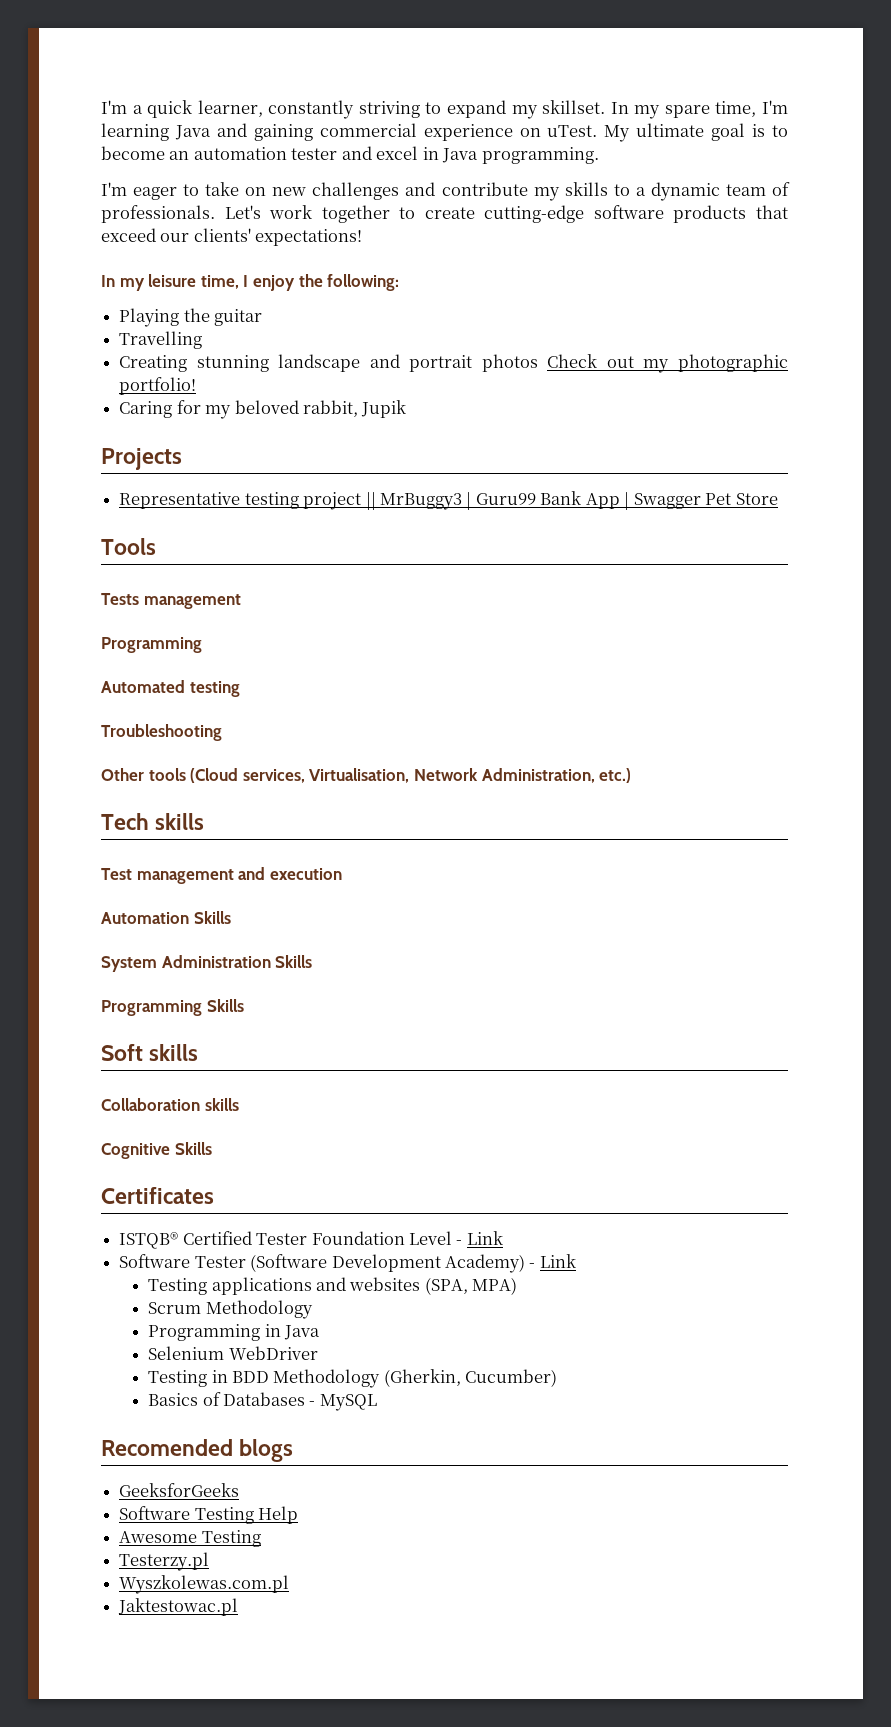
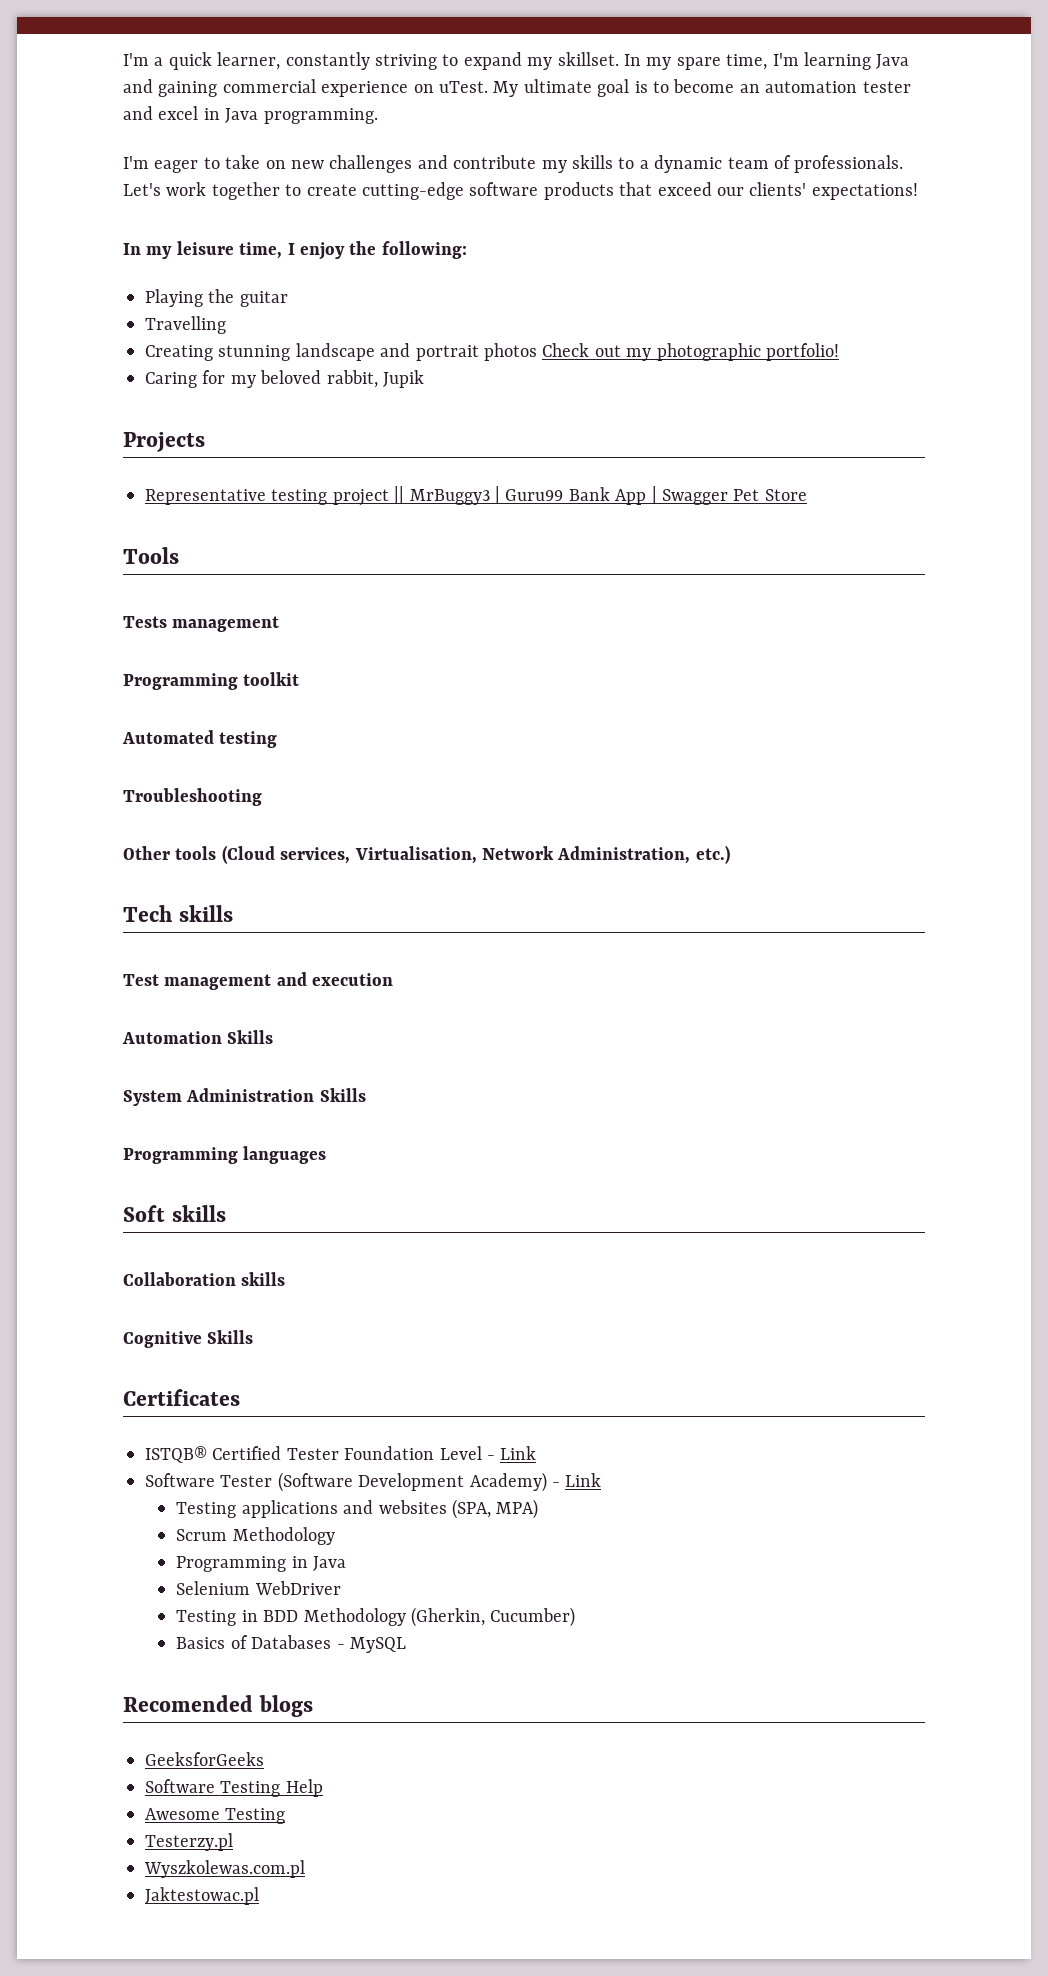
  Tests management
- Programming
+ Programming toolkit
- Programming Skills
+ Programming languages

